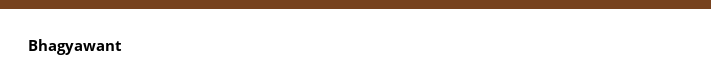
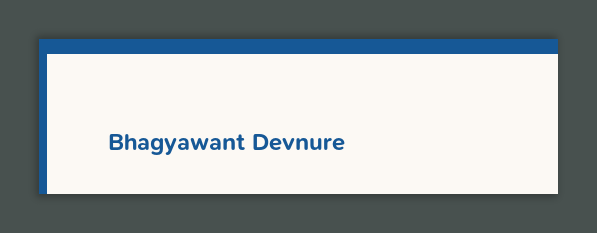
- Bhagyawant
+ Bhagyawant Devnure

